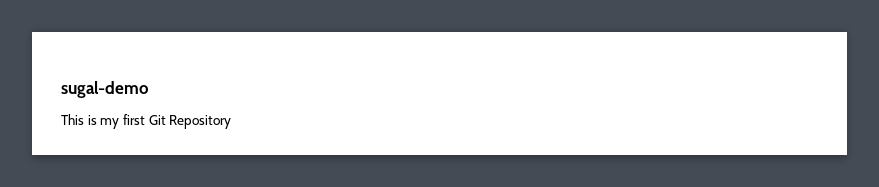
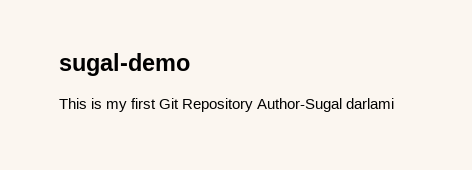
- This is my first Git Repository
+ This is my first Git Repository Author-Sugal darlami

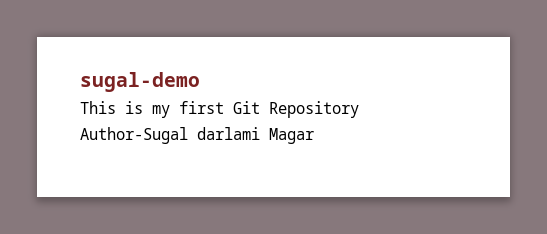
- This is my first Git Repository Author-Sugal darlami
+ This is my first Git Repository
+ Author-Sugal darlami Magar

